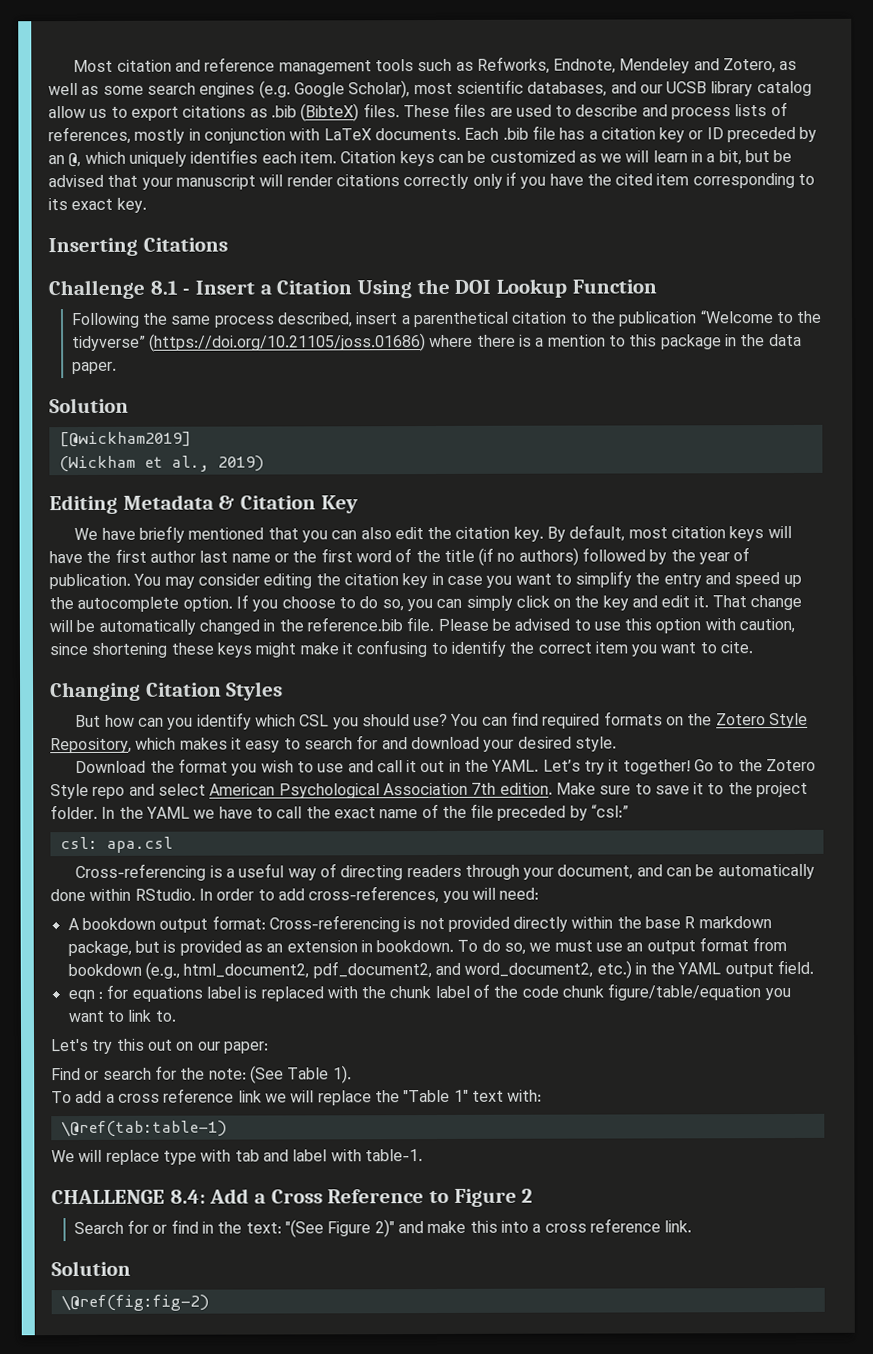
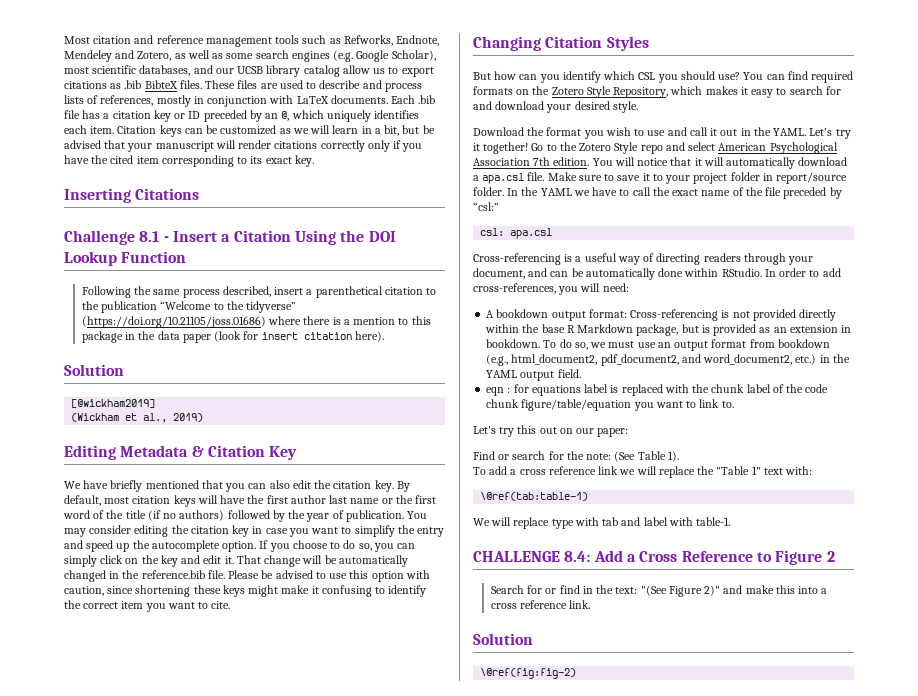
- Most citation and reference management tools such as Refworks, Endnote, Mendeley and Zotero, as well as some search engines (e.g. Google Scholar), most scientific databases, and our UCSB library catalog allow us to export citations as .bib (BibteX) files.
+ Most citation and reference management tools such as Refworks, Endnote, Mendeley and Zotero, as well as some search engines (e.g. Google Scholar), most scientific databases, and our UCSB library catalog allow us to export citations as .bib BibteX files.
- Following the same process described, insert a parenthetical citation to the publication “Welcome to the tidyverse” (https://doi.org/10.21105/joss.01686) where there is a mention to this package in the data paper.
+ Following the same process described, insert a parenthetical citation to the publication “Welcome to the tidyverse” (https://doi.org/10.21105/joss.01686) where there is a mention to this package in the data paper (look for insert citation here).
+ You will notice that it will automatically download a apa.csl file.
- Make sure to save it to the project folder.
+ Make sure to save it to your project folder in report/source folder.
- A bookdown output format: Cross-referencing is not provided directly within the base R markdown package, but is provided as an extension in bookdown.
+ A bookdown output format: Cross-referencing is not provided directly within the base R Markdown package, but is provided as an extension in bookdown.

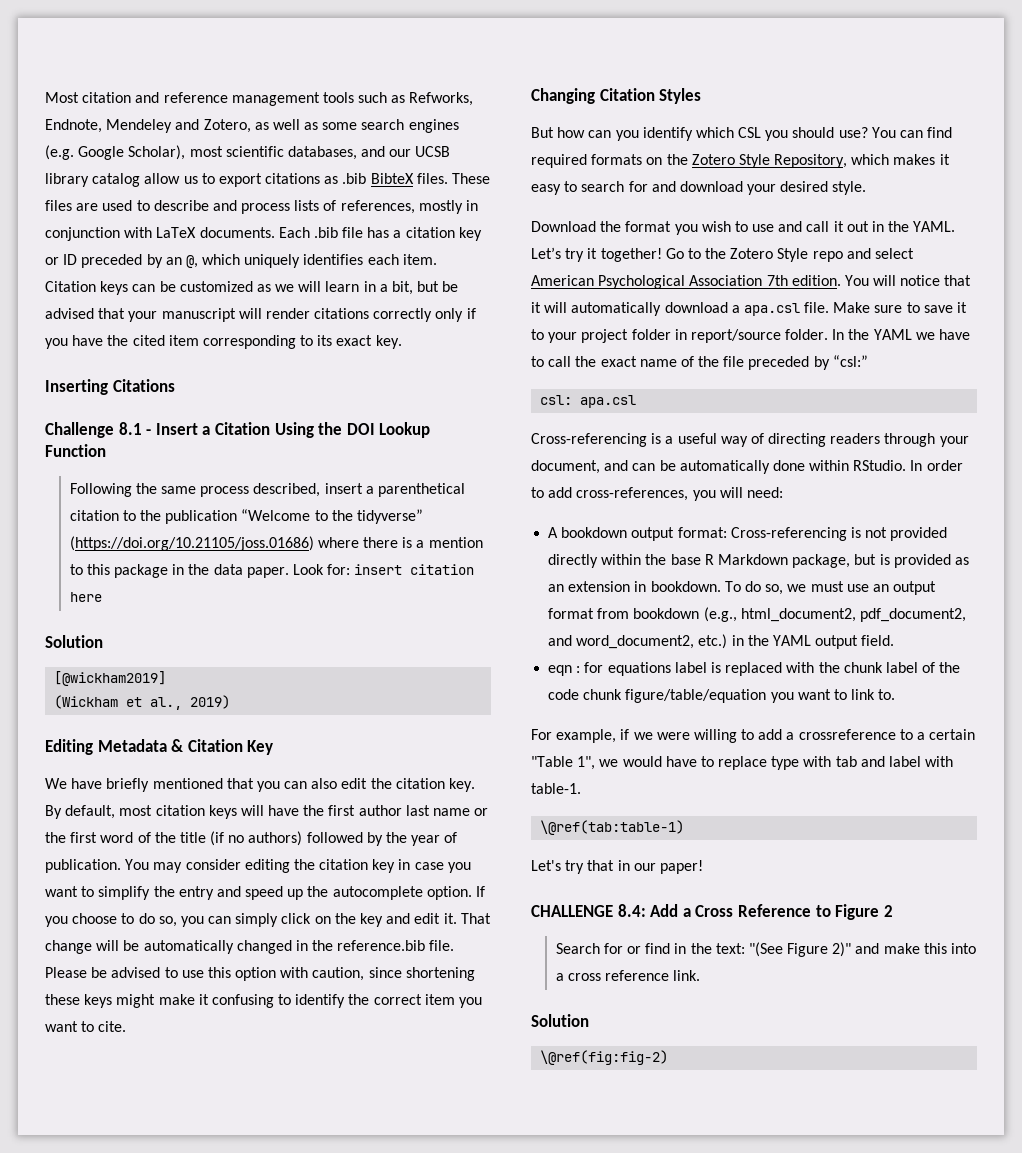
- Following the same process described, insert a parenthetical citation to the publication “Welcome to the tidyverse” (https://doi.org/10.21105/joss.01686) where there is a mention to this package in the data paper (look for insert citation here).
+ Following the same process described, insert a parenthetical citation to the publication “Welcome to the tidyverse” (https://doi.org/10.21105/joss.01686) where there is a mention to this package in the data paper. Look for: insert citation here
- Let's try this out on our paper:
- Find or search for the note: (See Table 1).
- To add a cross reference link we will replace the "Table 1" text with:
- \@ref(tab:table-1)
- We will replace type with tab and label with table-1.
+ For example, if we were willing to add a crossreference to a certain "Table 1", we would have to replace type with tab and label with table-1.
+ \@ref(tab:table-1)
+ Let's try that in our paper!

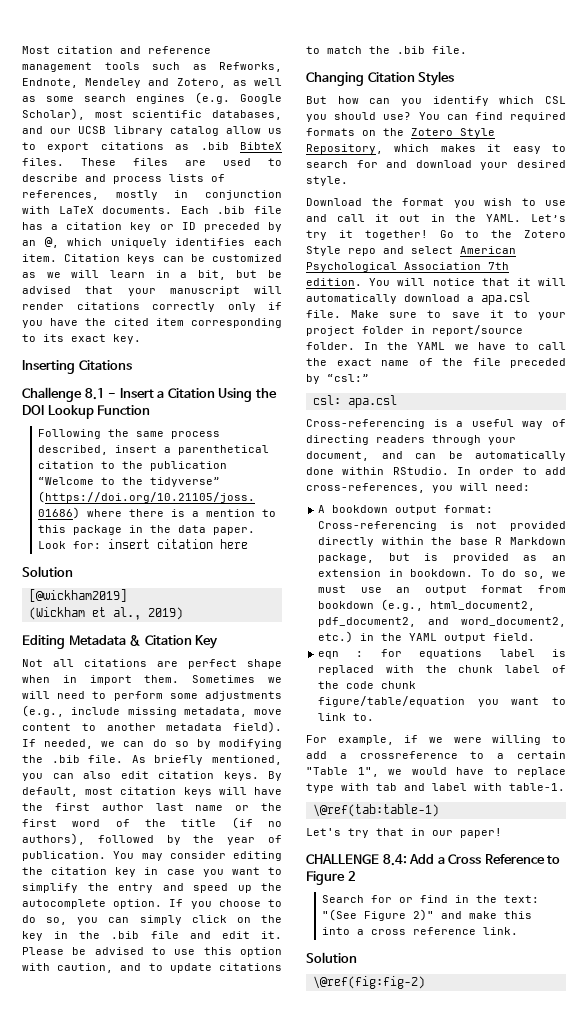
- We have briefly mentioned that you can also edit the citation key.
+ Not all citations are perfect shape when in import them. Sometimes we will need to perform some adjustments (e.g., include missing metadata, move content to another metadata field). If needed, we can do so by modifying the .bib file. As briefly mentioned, you can also edit citation keys.
- By default, most citation keys will have the first author last name or the first word of the title (if no authors) followed by the year of publication.
+ By default, most citation keys will have the first author last name or the first word of the title (if no authors), followed by the year of publication.
- If you choose to do so, you can simply click on the key and edit it. That change will be automatically changed in the reference.bib file.
+ If you choose to do so, you can simply click on the key in the .bib file and edit it.
- Please be advised to use this option with caution, since shortening these keys might make it confusing to identify the correct item you want to cite.
+ Please be advised to use this option with caution, and to update citations to match the .bib file.

